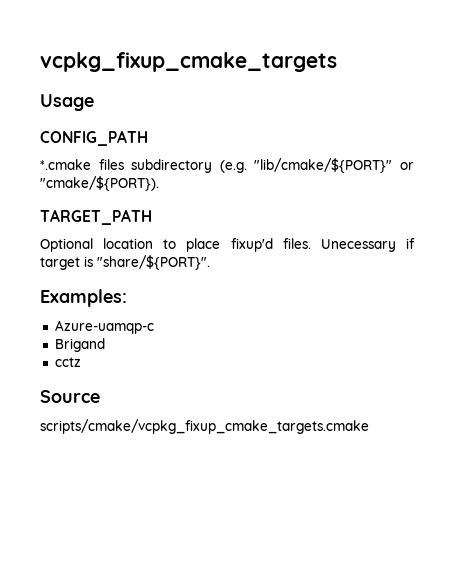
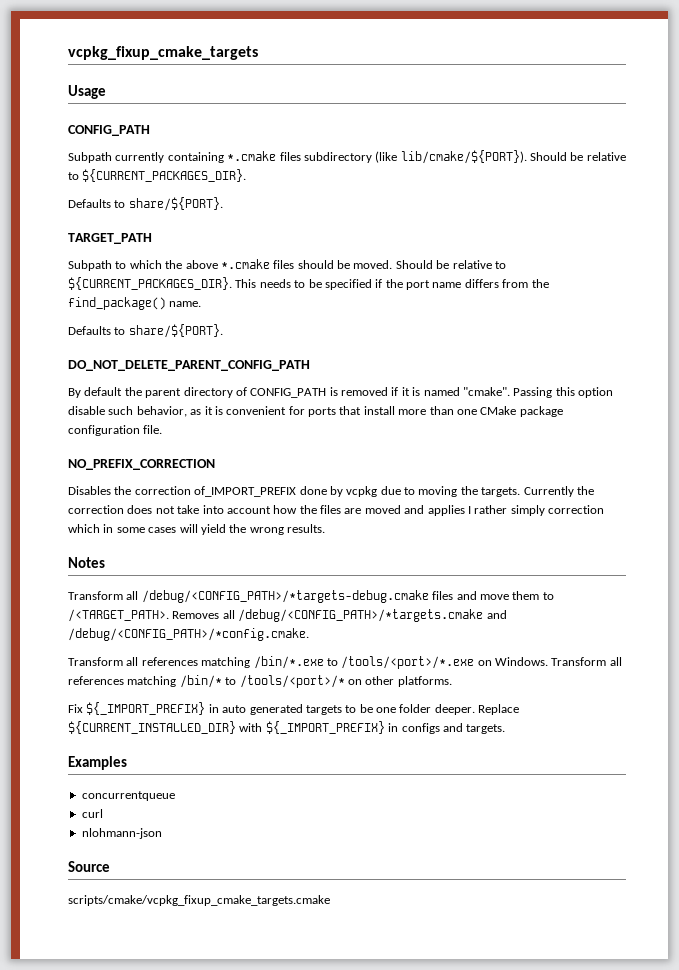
- *.cmake files subdirectory (e.g. "lib/cmake/${PORT}" or "cmake/${PORT}).
+ Subpath currently containing *.cmake files subdirectory (like lib/cmake/${PORT}). Should be relative to ${CURRENT_PACKAGES_DIR}.
+ Defaults to share/${PORT}.
  TARGET_PATH
- Optional location to place fixup'd files. Unecessary if target is "share/${PORT}".
- Examples:
- Azure-uamqp-c
- Brigand
- cctz
+ Subpath to which the above *.cmake files should be moved. Should be relative to ${CURRENT_PACKAGES_DIR}. This needs to be specified if the port name differs from the find_package() name.
+ Defaults to share/${PORT}.
+ DO_NOT_DELETE_PARENT_CONFIG_PATH
+ By default the parent directory of CONFIG_PATH is removed if it is named "cmake". Passing this option disable such behavior, as it is convenient for ports that install more than one CMake package configuration file.
+ NO_PREFIX_CORRECTION
+ Disables the correction of_IMPORT_PREFIX done by vcpkg due to moving the targets. Currently the correction does not take into account how the files are moved and applies I rather simply correction which in some cases will yield the wrong results.
+ Notes
+ Transform all /debug/<CONFIG_PATH>/*targets-debug.cmake files and move them to /<TARGET_PATH>. Removes all /debug/<CONFIG_PATH>/*targets.cmake and /debug/<CONFIG_PATH>/*config.cmake.
+ Transform all references matching /bin/*.exe to /tools/<port>/*.exe on Windows. Transform all references matching /bin/* to /tools/<port>/* on other platforms.
+ Fix ${_IMPORT_PREFIX} in auto generated targets to be one folder deeper. Replace ${CURRENT_INSTALLED_DIR} with ${_IMPORT_PREFIX} in configs and targets.
+ Examples
+ concurrentqueue
+ curl
+ nlohmann-json

